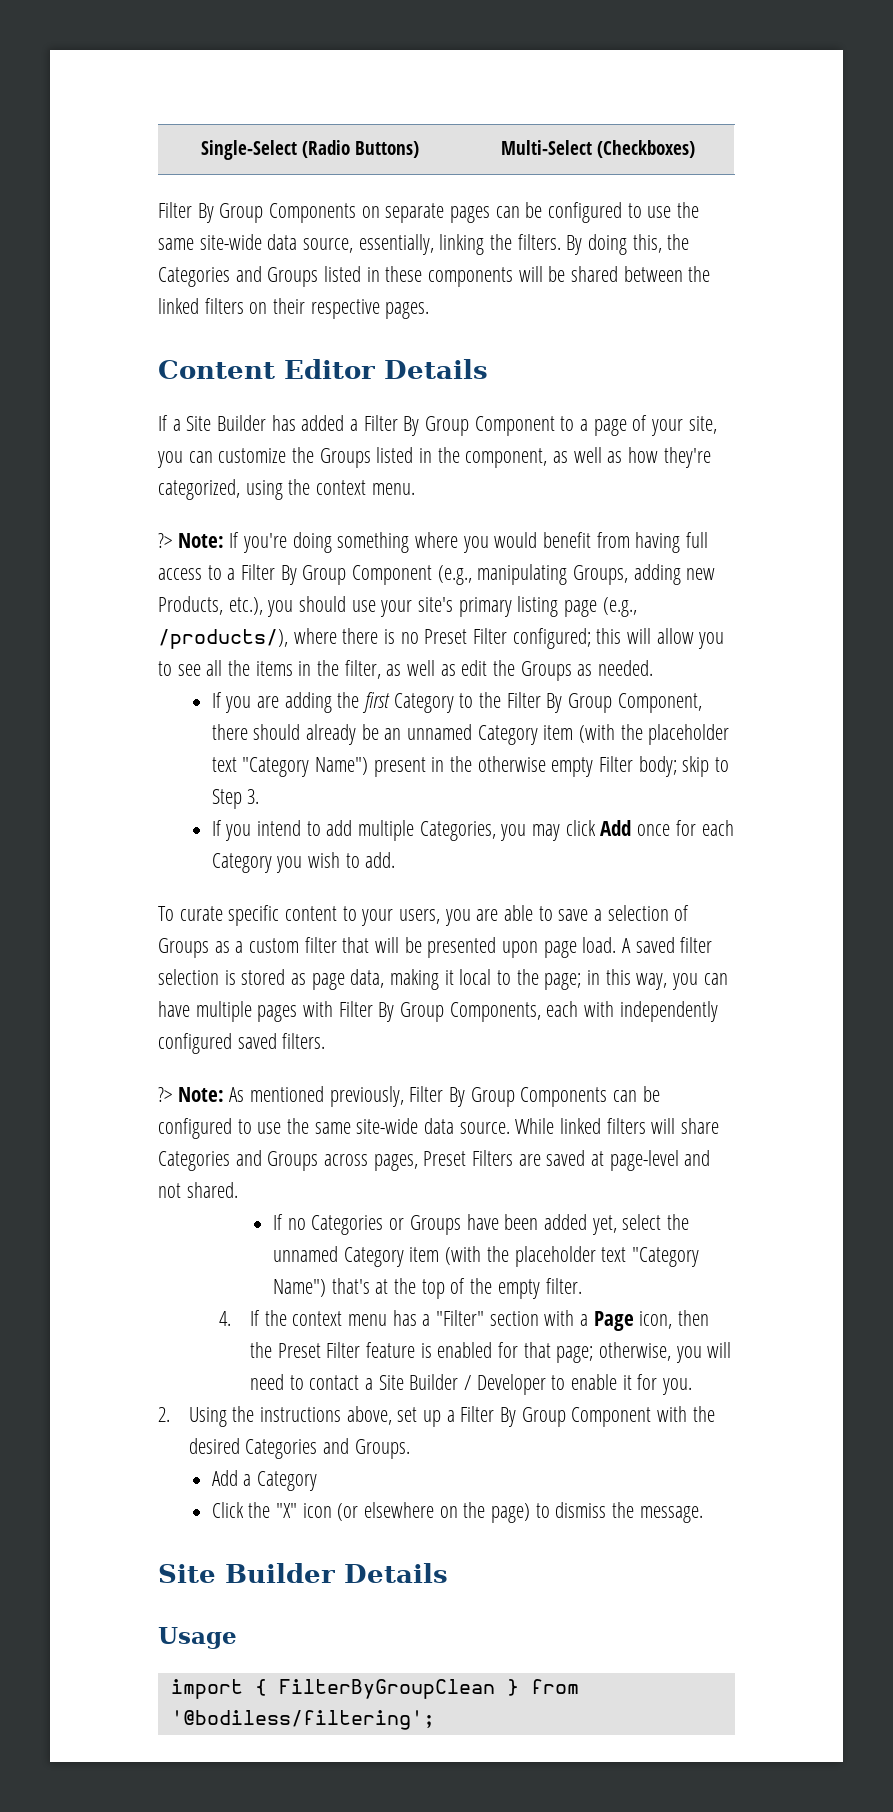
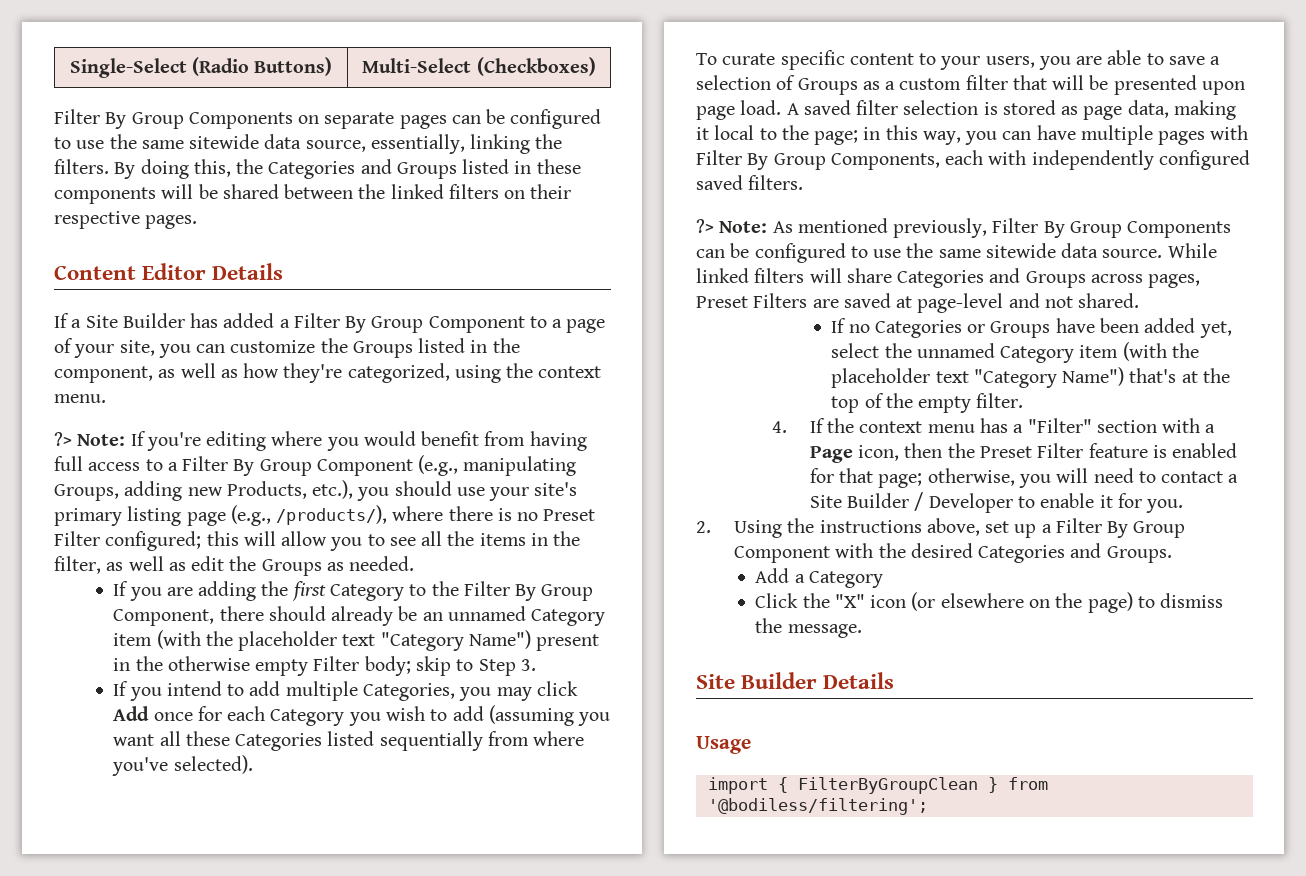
- Filter By Group Components on separate pages can be configured to use the same site-wide data source, essentially, linking the filters.
+ Filter By Group Components on separate pages can be configured to use the same sitewide data source, essentially, linking the filters.
- If you're doing something where you would benefit from having full access to a Filter By Group Component (e.g., manipulating Groups, adding new Products, etc.), you should use your site's primary listing page (e.g., /products/), where there is no Preset Filter configured;
+ If you're editing where you would benefit from having full access to a Filter By Group Component (e.g., manipulating Groups, adding new Products, etc.), you should use your site's primary listing page (e.g., /products/), where there is no Preset Filter configured;
- If you intend to add multiple Categories, you may click Add once for each Category you wish to add.
+ If you intend to add multiple Categories, you may click Add once for each Category you wish to add (assuming you want all these Categories listed sequentially from where you've selected).
- ?> Note: As mentioned previously, Filter By Group Components can be configured to use the same site-wide data source.
+ ?> Note: As mentioned previously, Filter By Group Components can be configured to use the same sitewide data source.

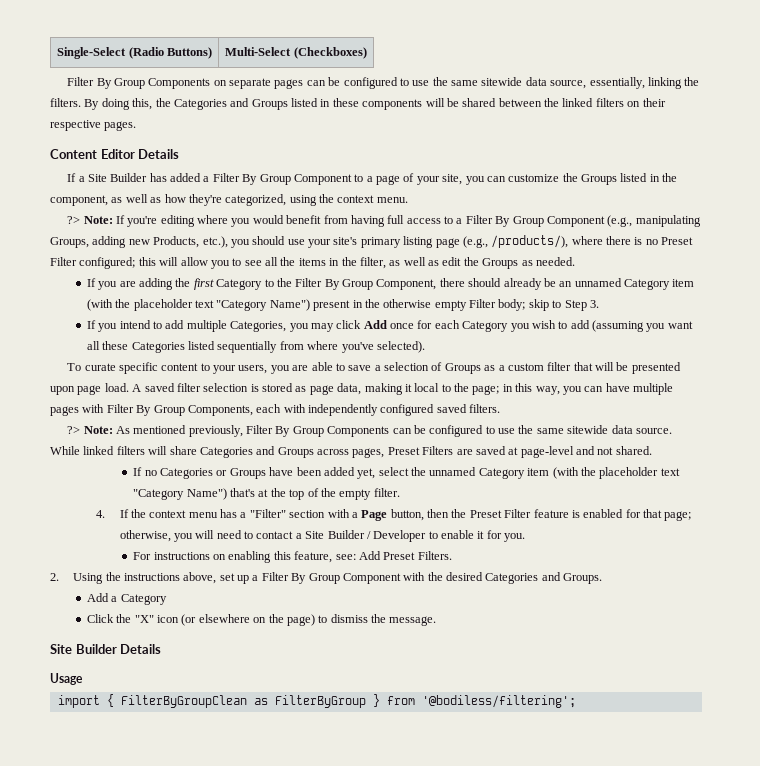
- 4. If the context menu has a "Filter" section with a Page icon, then the Preset Filter feature is enabled for that page; otherwise, you will need to contact a Site Builder / Developer to enable it for you.
+ 4. If the context menu has a "Filter" section with a Page button, then the Preset Filter feature is enabled for that page; otherwise, you will need to contact a Site Builder / Developer to enable it for you.
+ For instructions on enabling this feature, see: Add Preset Filters.
- import { FilterByGroupClean } from '@bodiless/filtering';
+ import { FilterByGroupClean as FilterByGroup } from '@bodiless/filtering';

